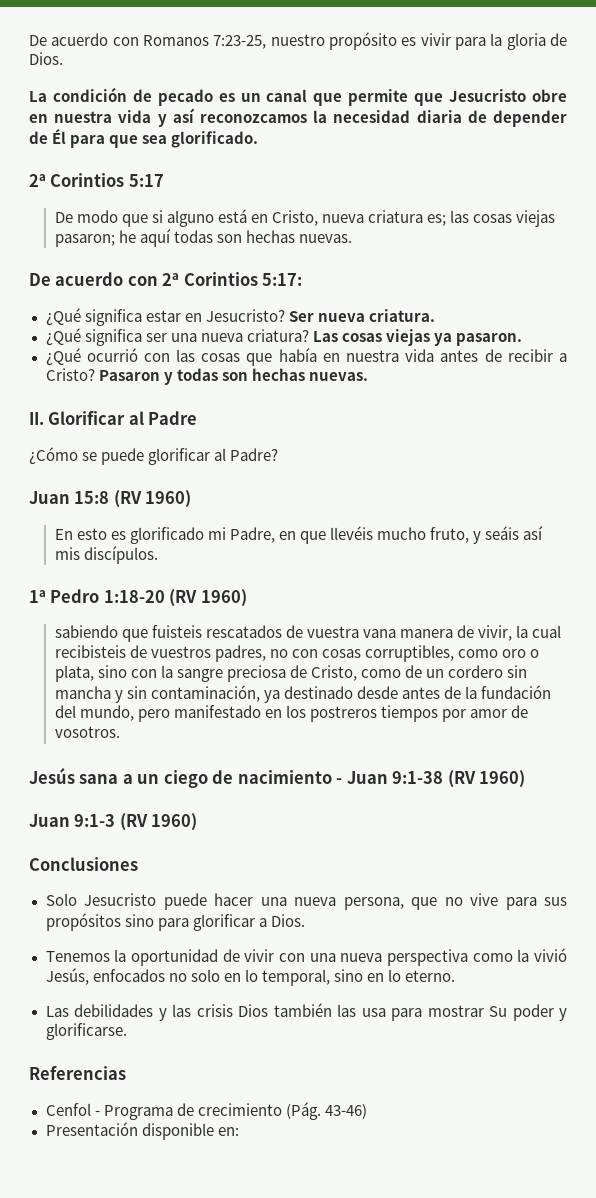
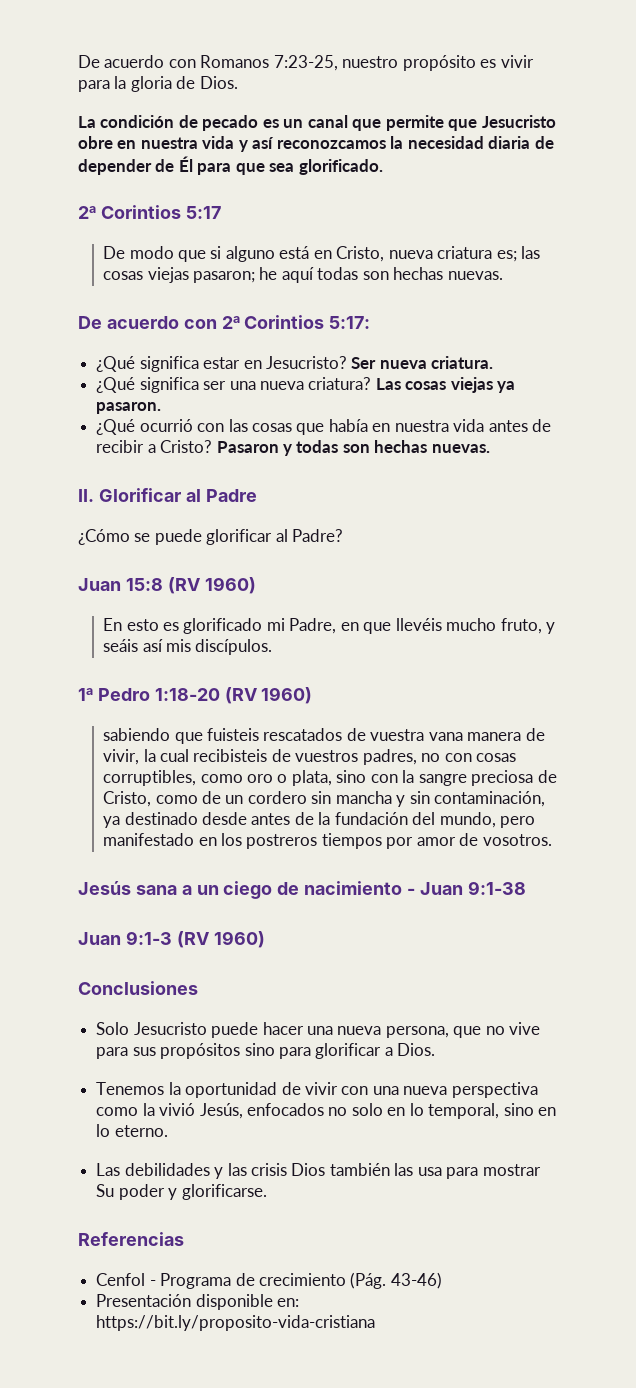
- Jesús sana a un ciego de nacimiento - Juan 9:1-38 (RV 1960)
+ Jesús sana a un ciego de nacimiento - Juan 9:1-38
- Presentación disponible en:
+ Presentación disponible en: https://bit.ly/proposito-vida-cristiana

